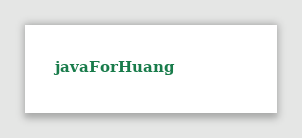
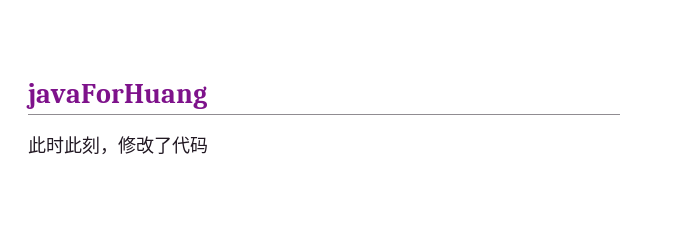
+ 此时此刻，修改了代码

